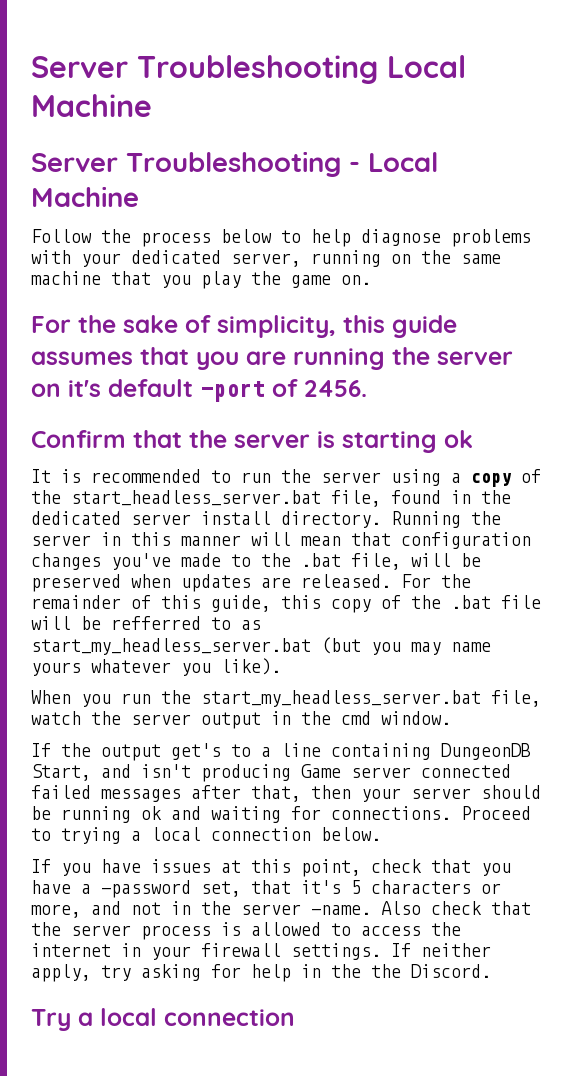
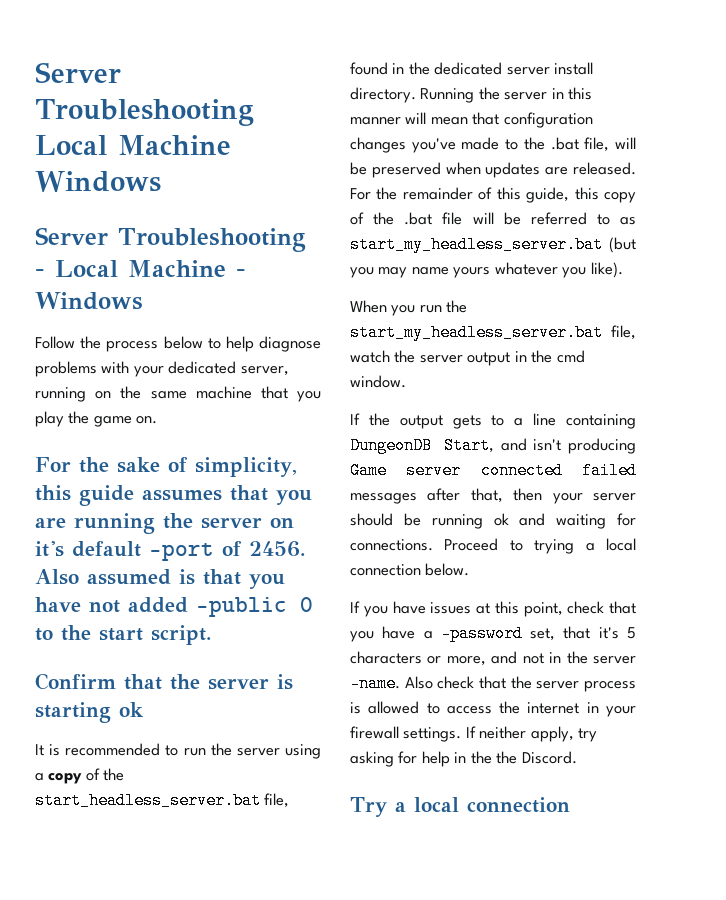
- Server Troubleshooting Local Machine
+ Server Troubleshooting Local Machine Windows
- Server Troubleshooting - Local Machine
+ Server Troubleshooting - Local Machine - Windows
+ Also assumed is that you have not added -public 0 to the start script.
- For the remainder of this guide, this copy of the .bat file will be refferred to as start_my_headless_server.bat (but you may name yours whatever you like).
+ For the remainder of this guide, this copy of the .bat file will be referred to as start_my_headless_server.bat (but you may name yours whatever you like).
- If the output get's to a line containing DungeonDB Start, and isn't producing Game server connected failed messages after that, then your server should be running ok and waiting for connections.
+ If the output gets to a line containing DungeonDB Start, and isn't producing Game server connected failed messages after that, then your server should be running ok and waiting for connections.

